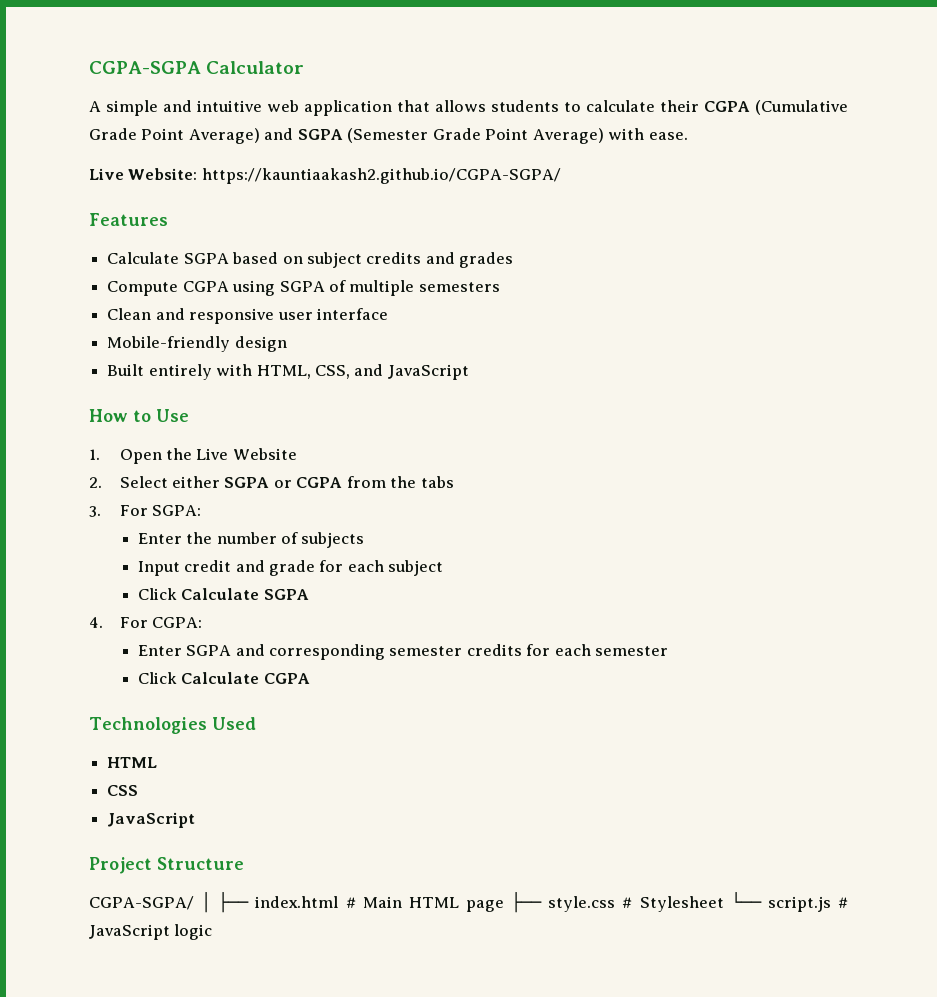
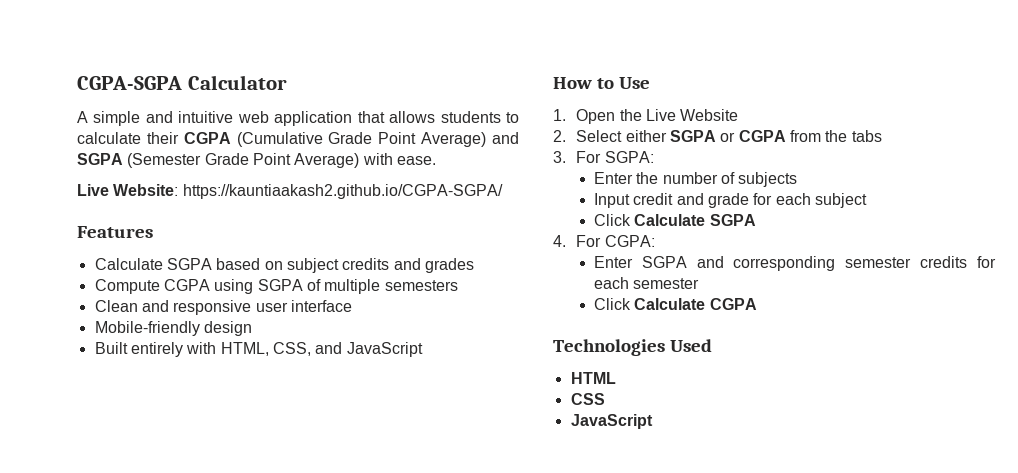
- Project Structure
- CGPA-SGPA/ │ ├── index.html # Main HTML page ├── style.css # Stylesheet └── script.js # JavaScript logic

